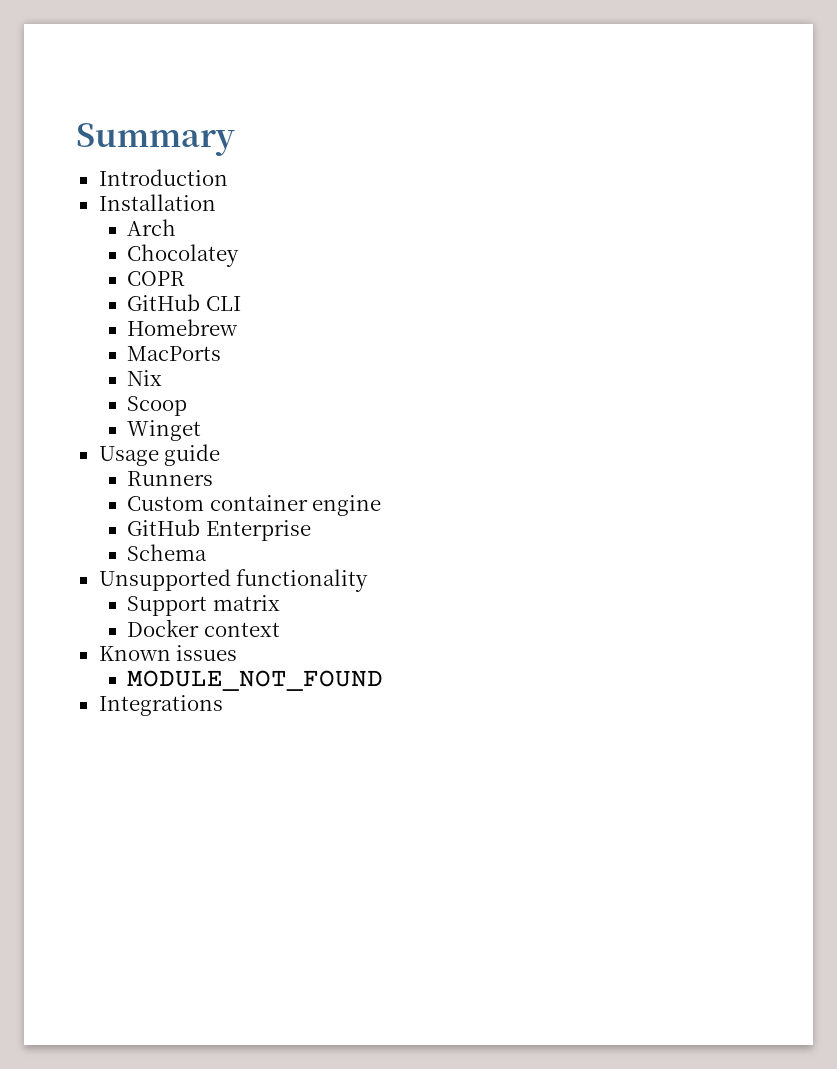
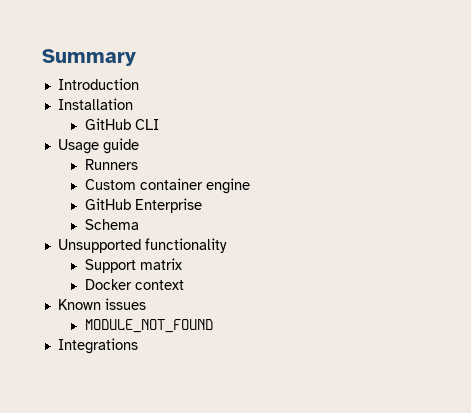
- Arch
- Chocolatey
- COPR
- Homebrew
- MacPorts
- Nix
- Scoop
- Winget

